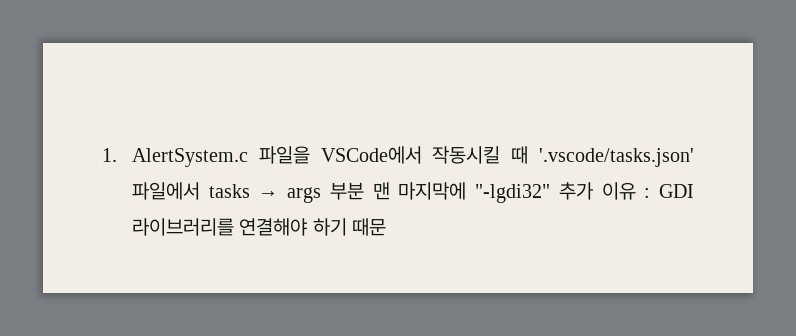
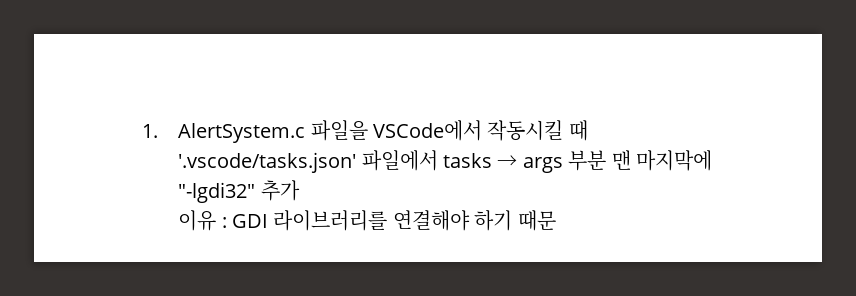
- 1. AlertSystem.c 파일을 VSCode에서 작동시킬 때 '.vscode/tasks.json' 파일에서 tasks → args 부분 맨 마지막에 "-lgdi32" 추가 이유 : GDI 라이브러리를 연결해야 하기 때문
+ 1. AlertSystem.c 파일을 VSCode에서 작동시킬 때 '.vscode/tasks.json' 파일에서 tasks → args 부분 맨 마지막에 "-lgdi32" 추가
+ 이유 : GDI 라이브러리를 연결해야 하기 때문

